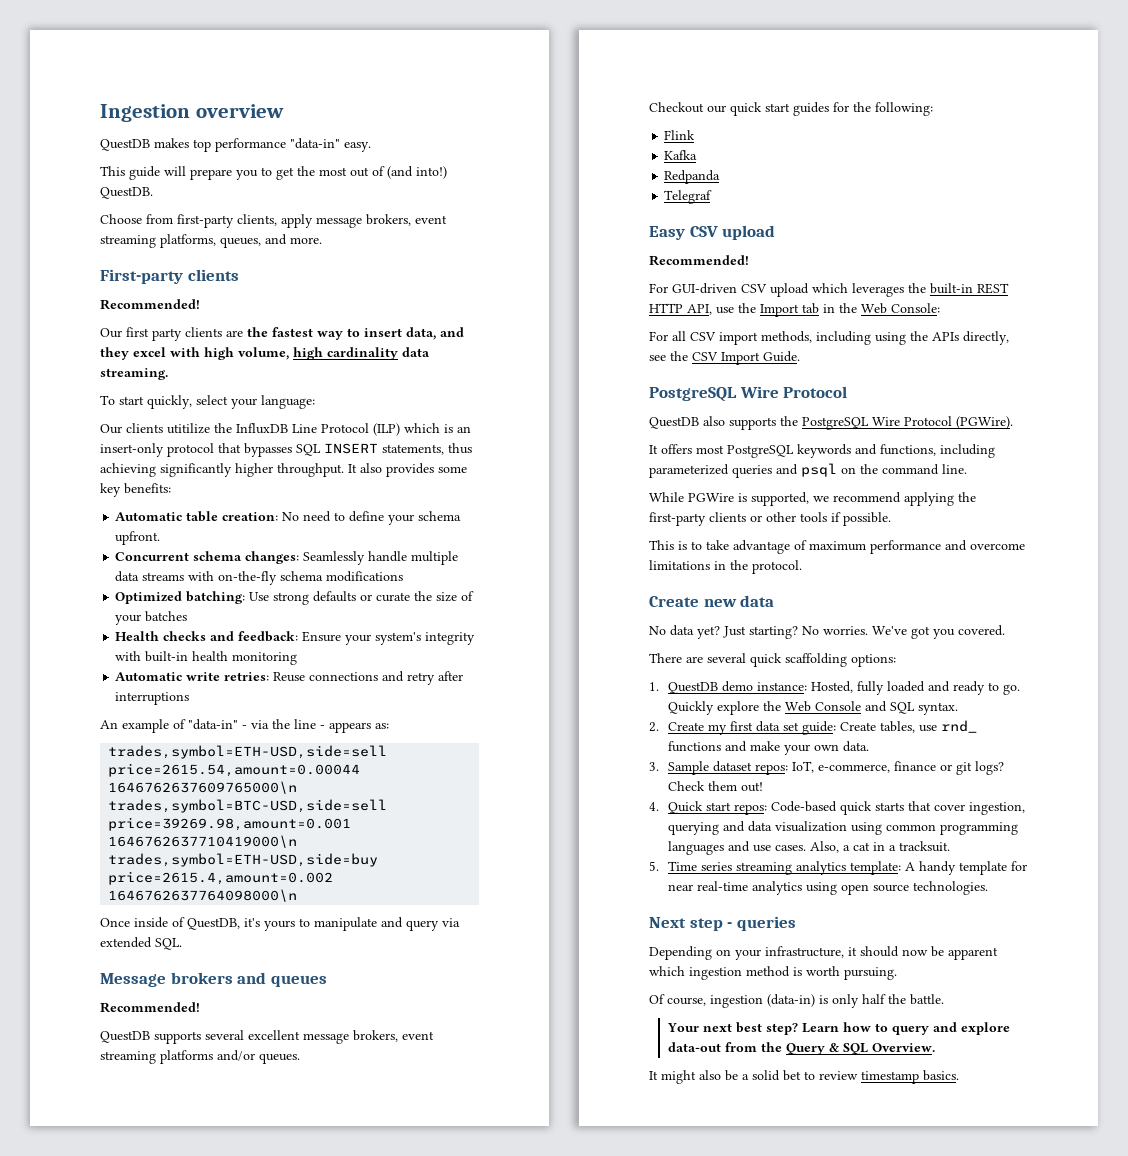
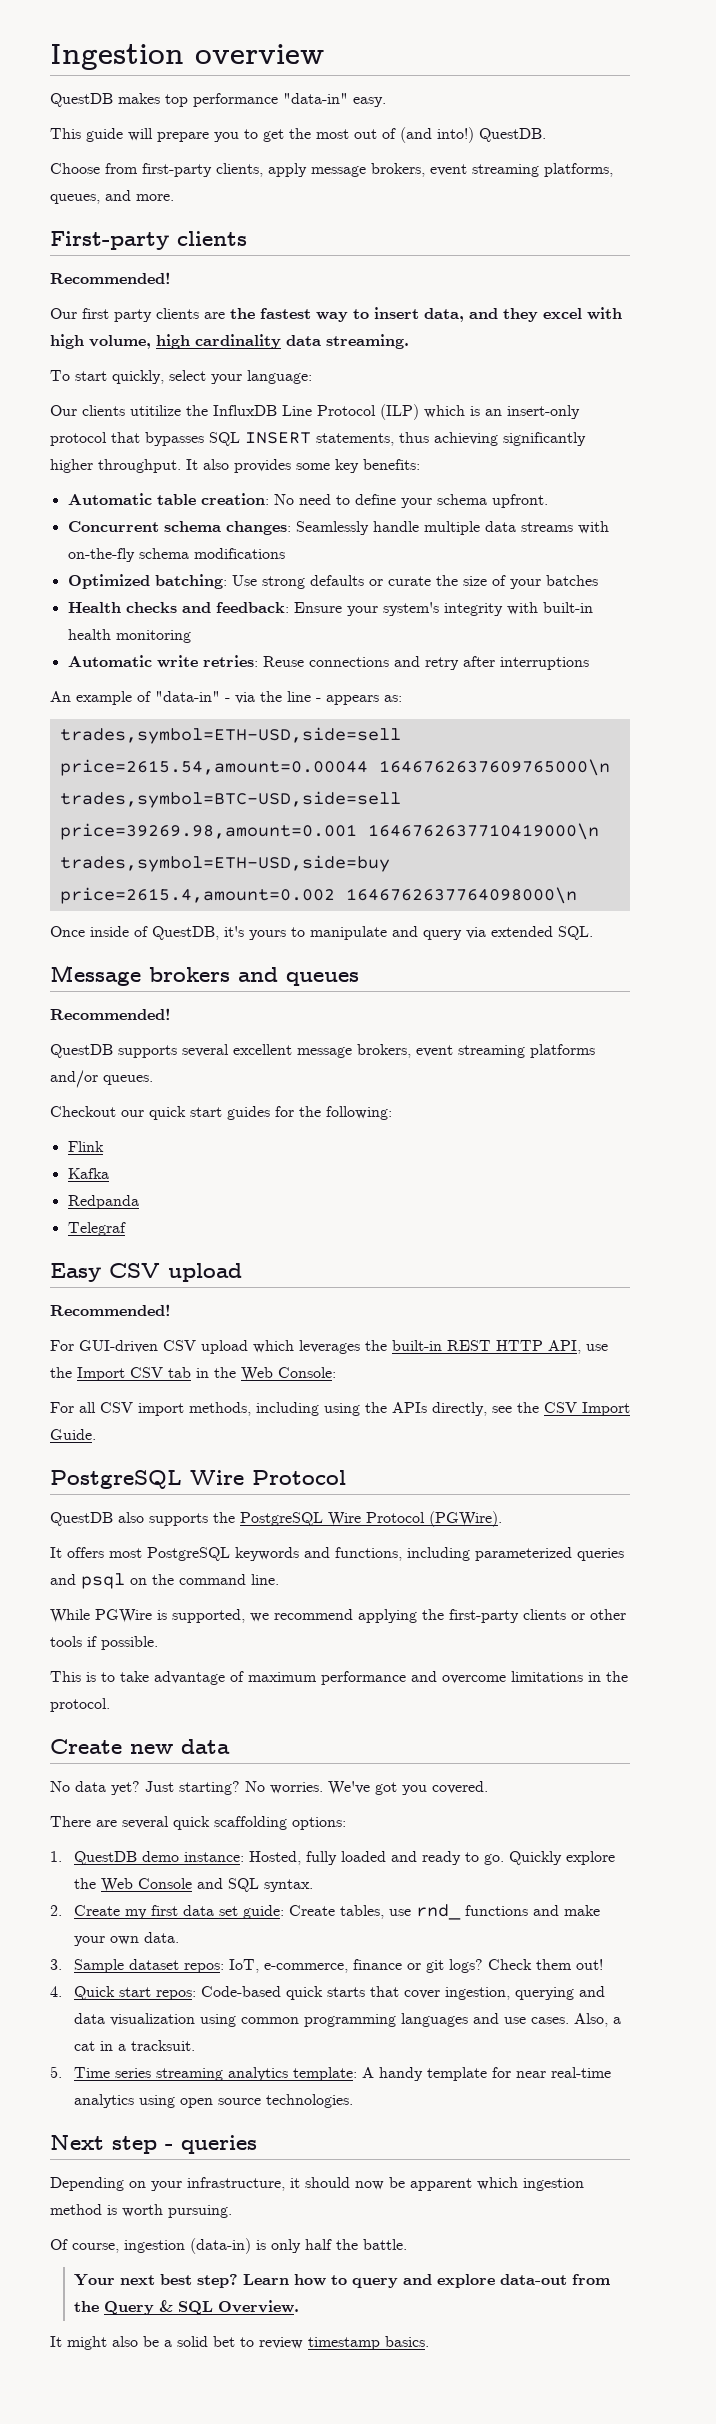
- For GUI-driven CSV upload which leverages the built-in REST HTTP API, use the Import tab in the Web Console:
+ For GUI-driven CSV upload which leverages the built-in REST HTTP API, use the Import CSV tab in the Web Console:

